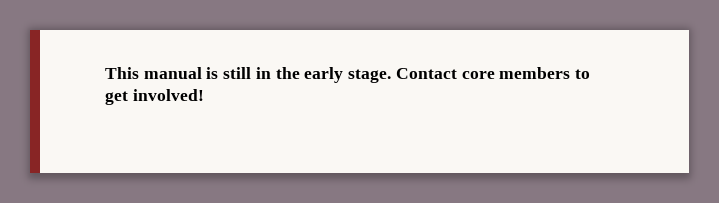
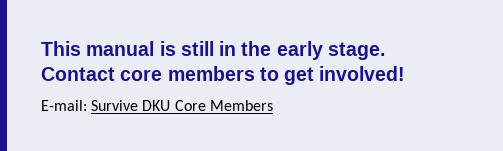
+ E-mail: Survive DKU Core Members

